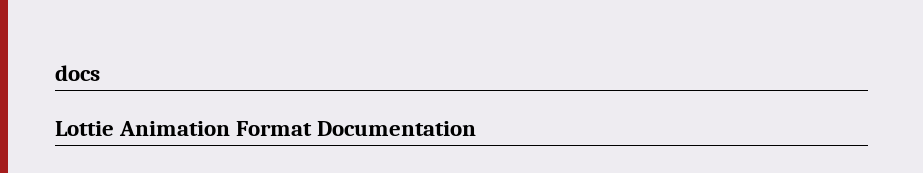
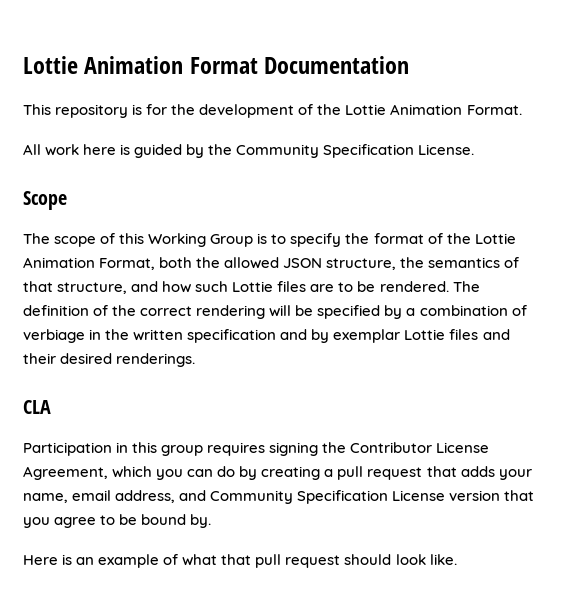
- docs
+ This repository is for the development of the Lottie Animation Format.
+ All work here is guided by the Community Specification License.
+ Scope
+ The scope of this Working Group is to specify the format of the Lottie Animation Format, both the allowed JSON structure, the semantics of that structure, and how such Lottie files are to be rendered. The definition of the correct rendering will be specified by a combination of verbiage in the written specification and by exemplar Lottie files and their desired renderings.
+ CLA
+ Participation in this group requires signing the Contributor License Agreement, which you can do by creating a pull request that adds your name, email address, and Community Specification License version that you agree to be bound by.
+ Here is an example of what that pull request should look like.

